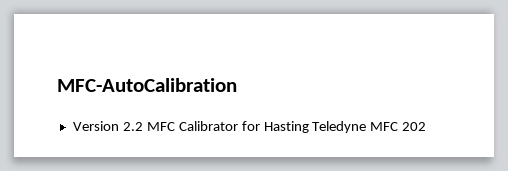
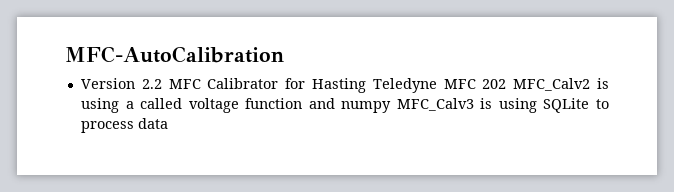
- Version 2.2 MFC Calibrator for Hasting Teledyne MFC 202
+ Version 2.2 MFC Calibrator for Hasting Teledyne MFC 202 MFC_Calv2 is using a called voltage function and numpy MFC_Calv3 is using SQLite to process data

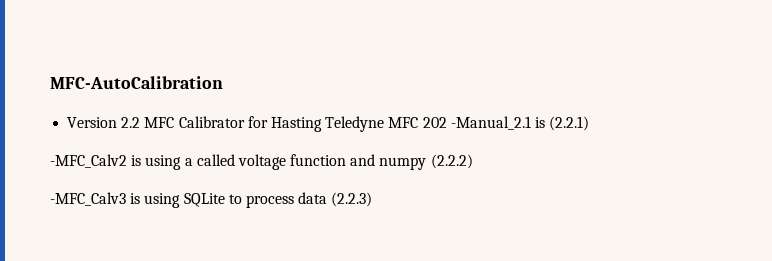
- Version 2.2 MFC Calibrator for Hasting Teledyne MFC 202 MFC_Calv2 is using a called voltage function and numpy MFC_Calv3 is using SQLite to process data
+ Version 2.2 MFC Calibrator for Hasting Teledyne MFC 202 -Manual_2.1 is (2.2.1)
+ -MFC_Calv2 is using a called voltage function and numpy (2.2.2)
+ -MFC_Calv3 is using SQLite to process data (2.2.3)

